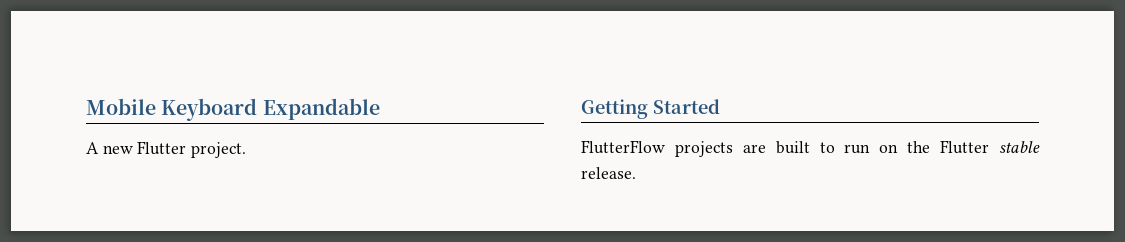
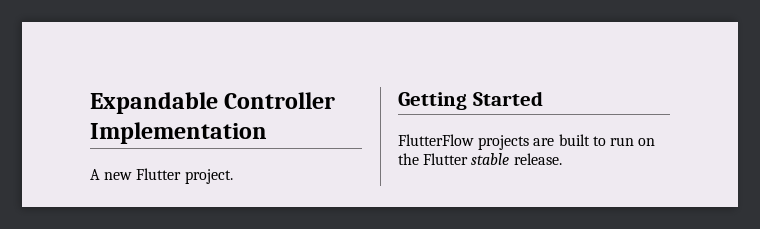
- Mobile Keyboard Expandable
+ Expandable Controller Implementation

